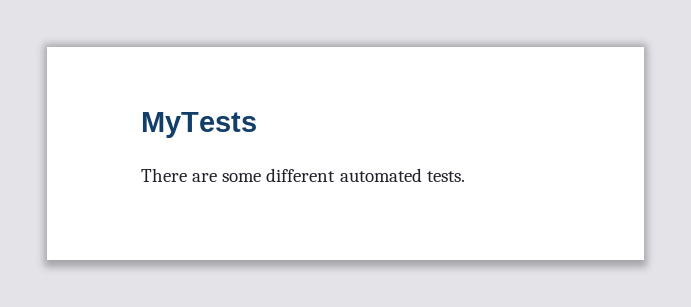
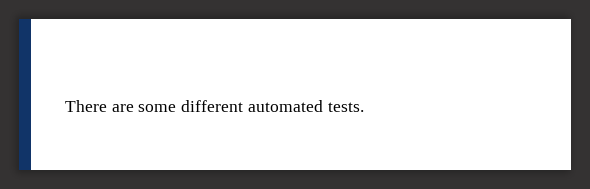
- MyTests

